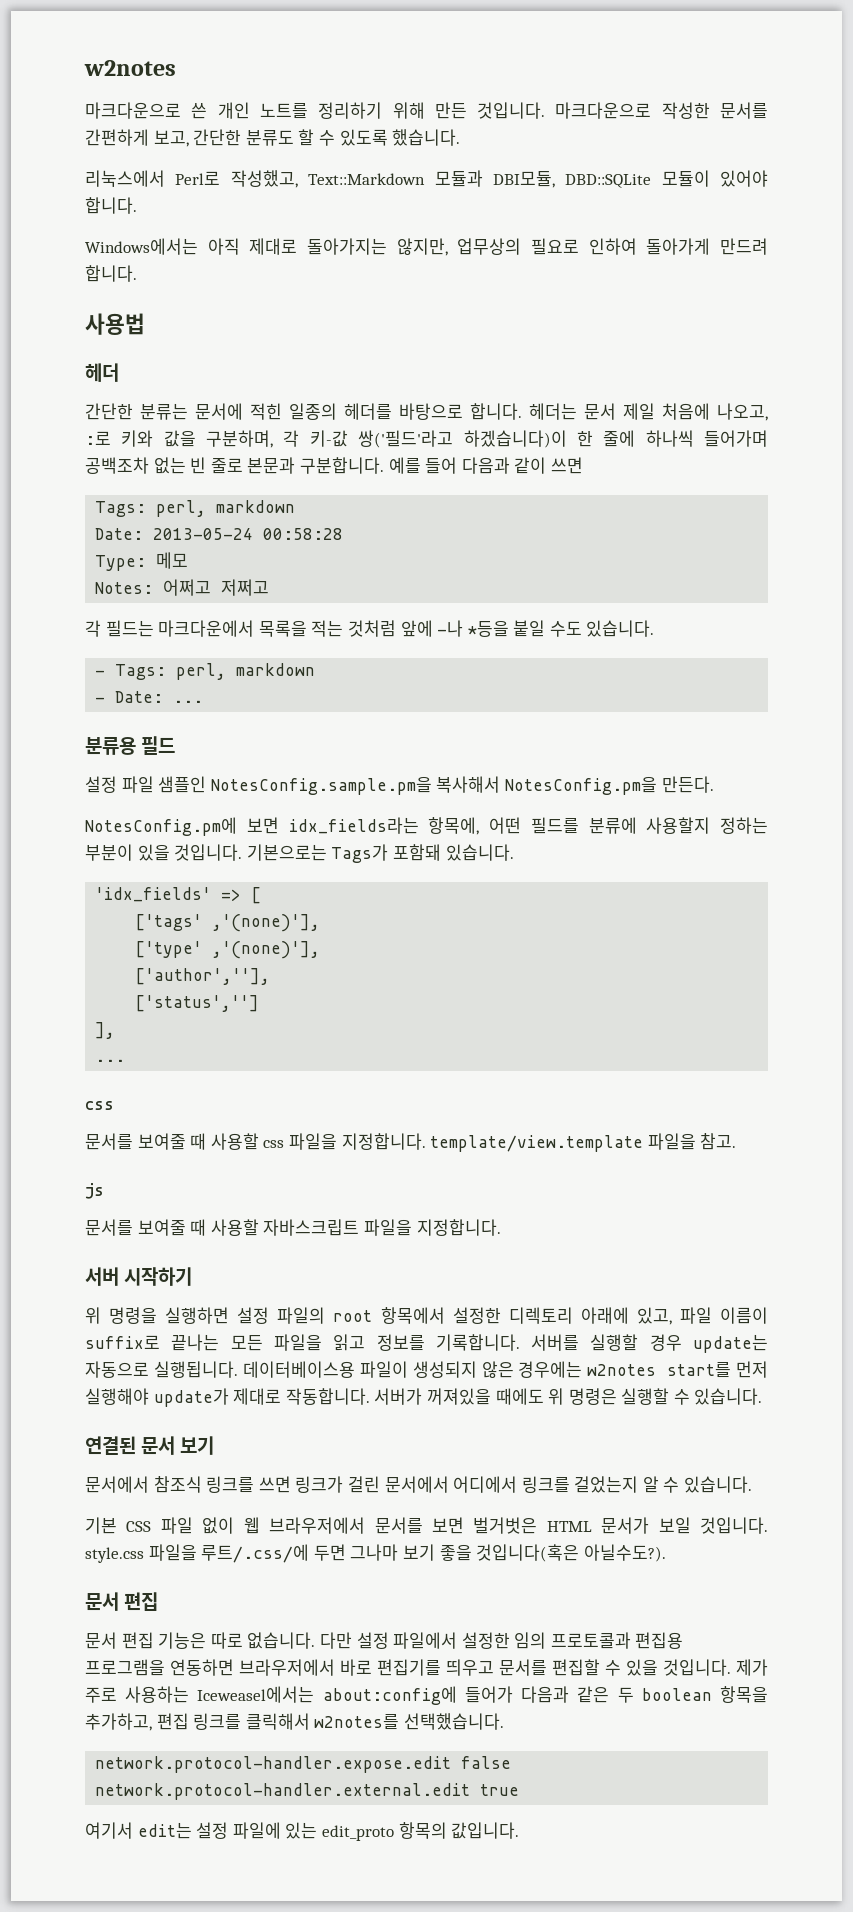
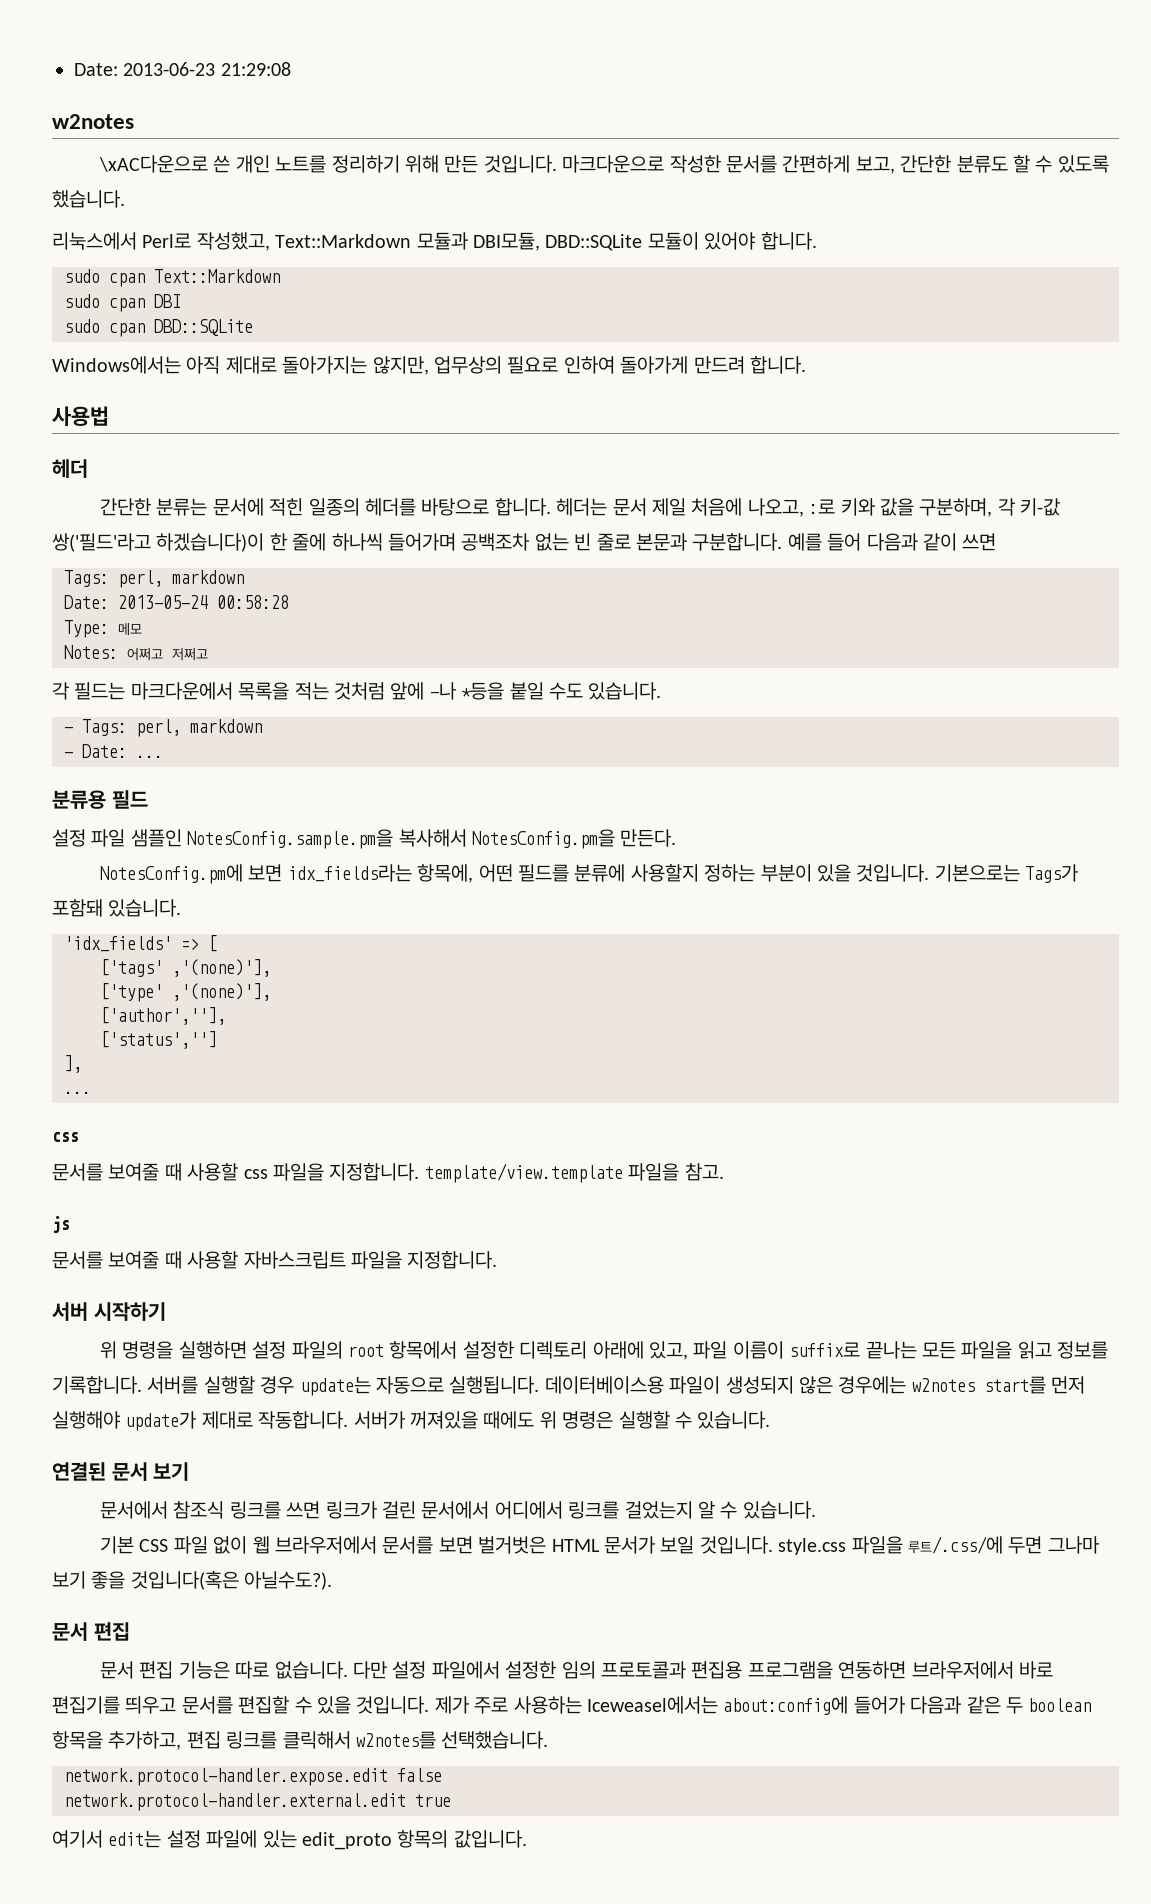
+ Date: 2013-06-23 21:29:08
- 마크다운으로 쓴 개인 노트를 정리하기 위해 만든 것입니다.
+ \xAC다운으로 쓴 개인 노트를 정리하기 위해 만든 것입니다.
+ sudo cpan Text::Markdown
+ sudo cpan DBI
+ sudo cpan DBD::SQLite

